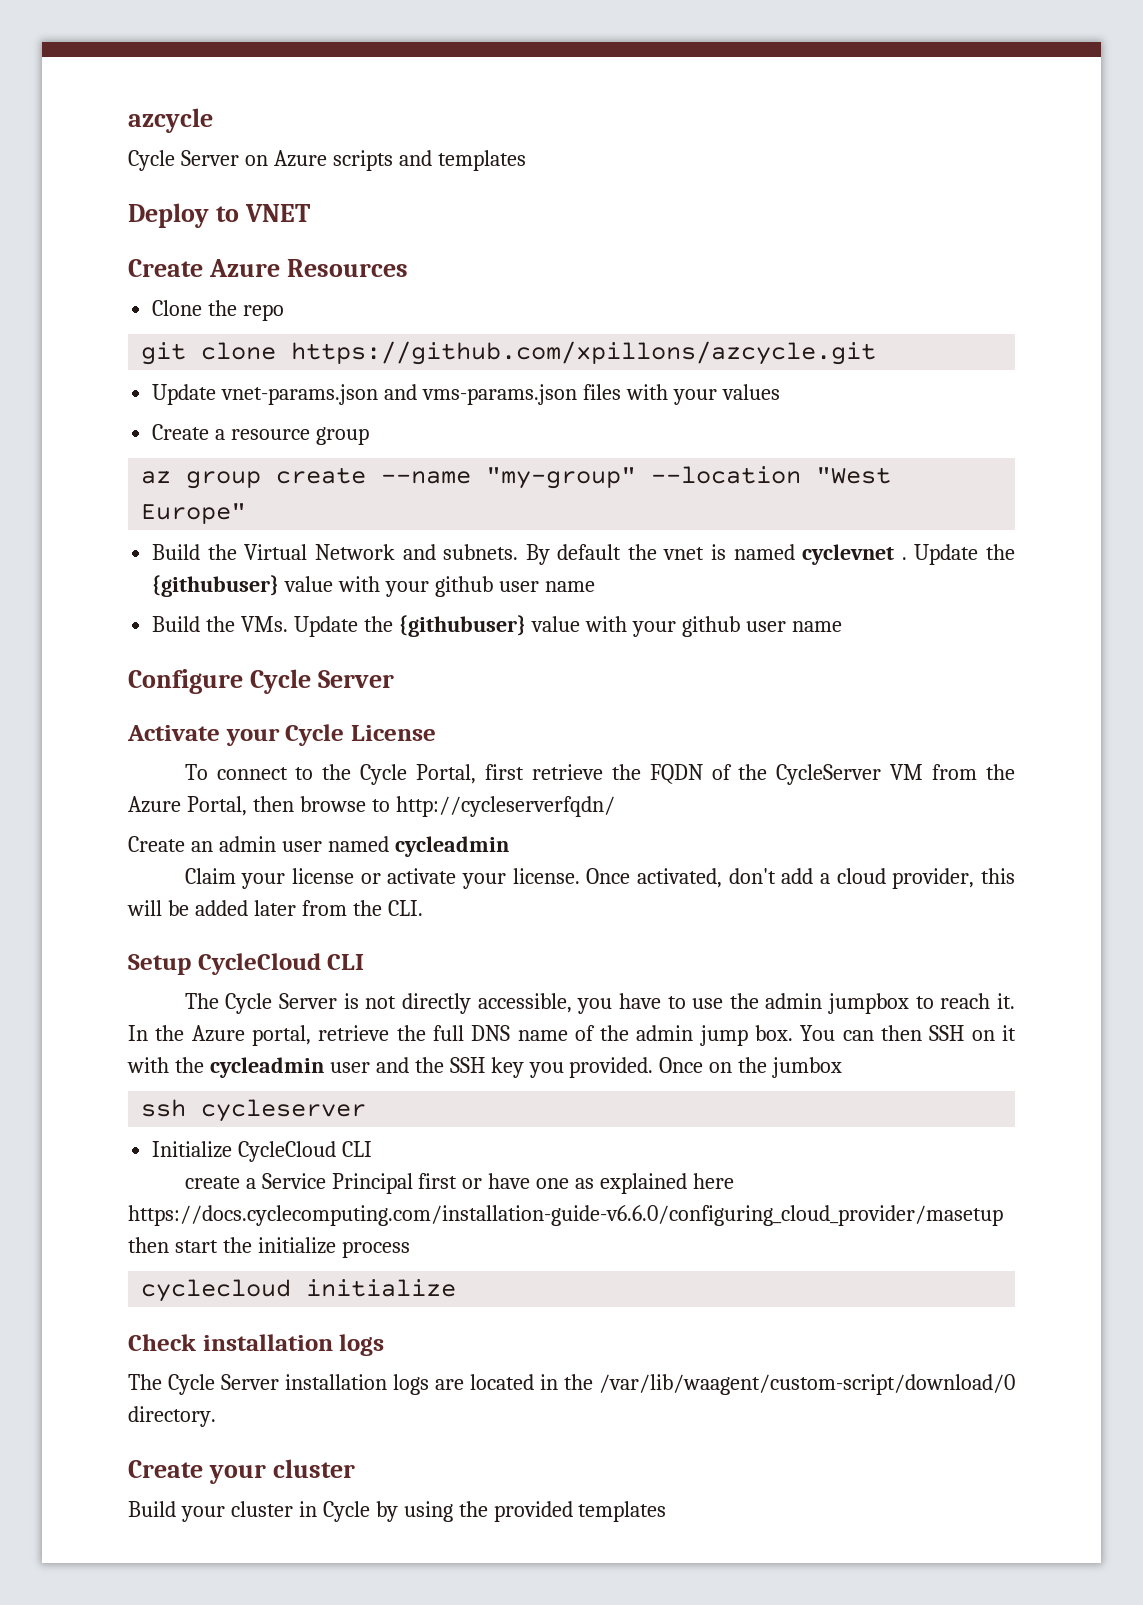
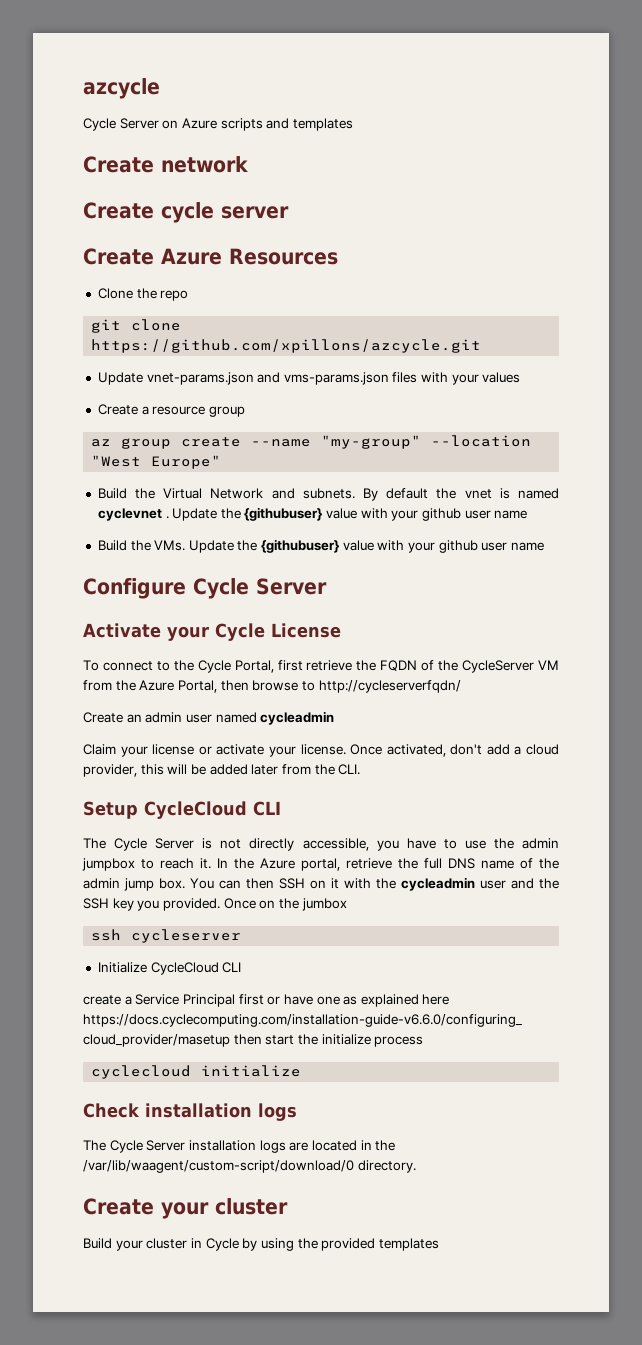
- Deploy to VNET
+ Create network
+ Create cycle server

